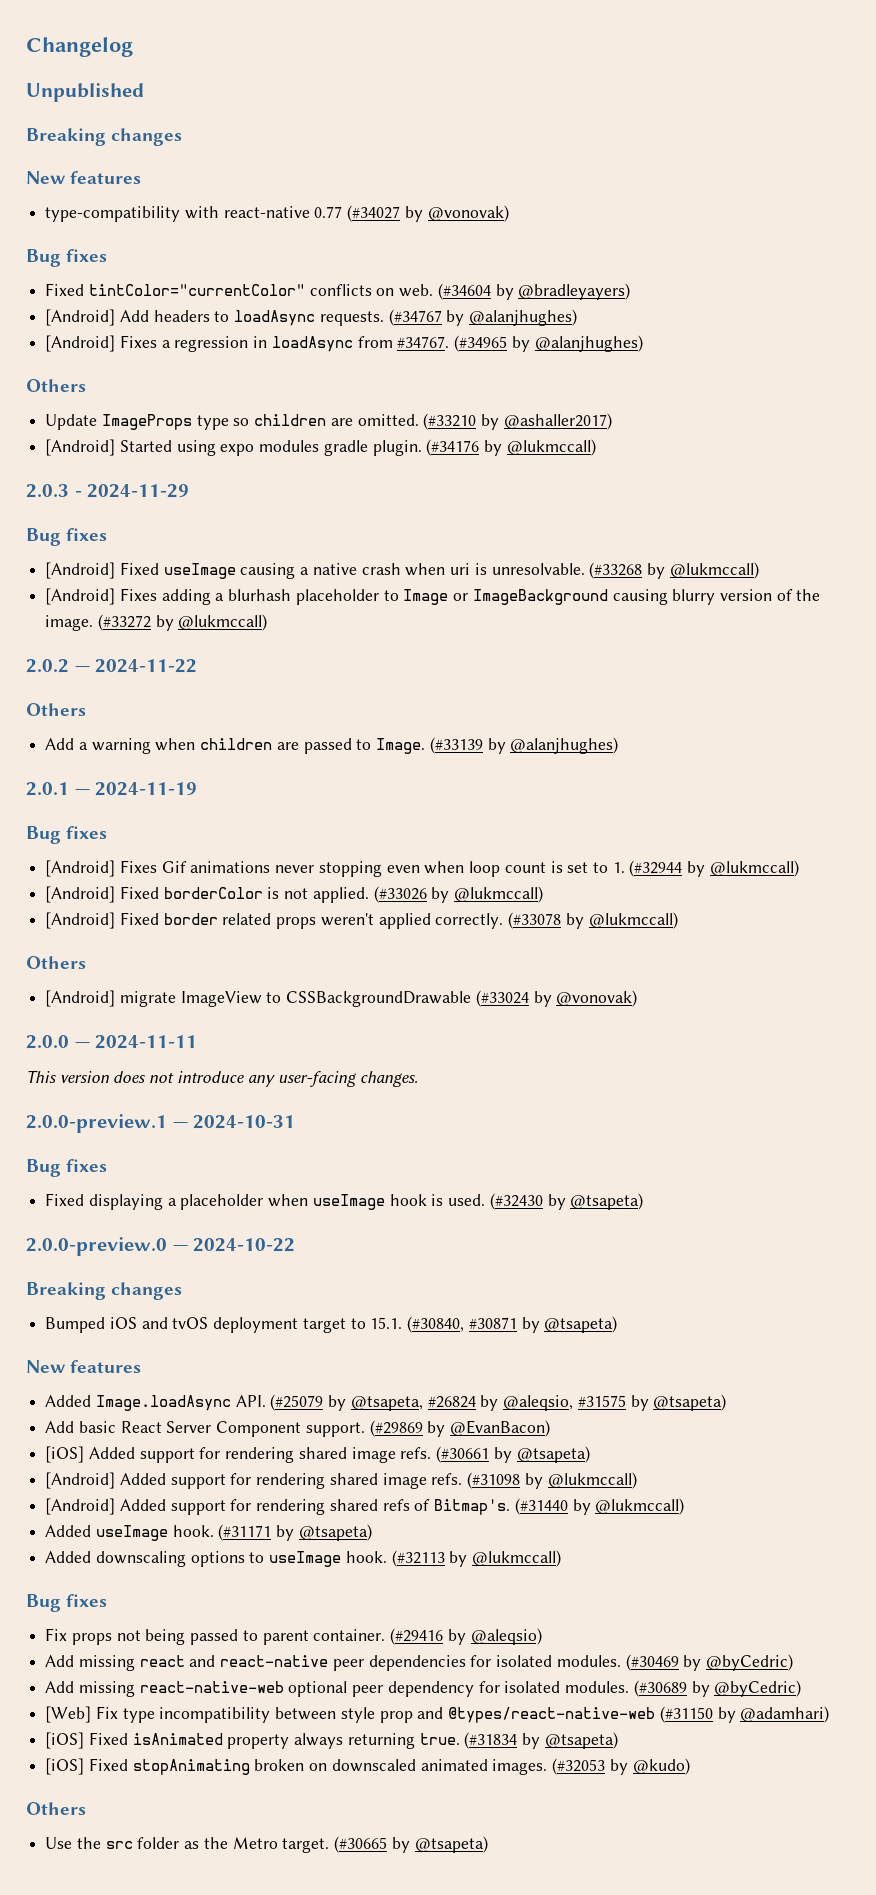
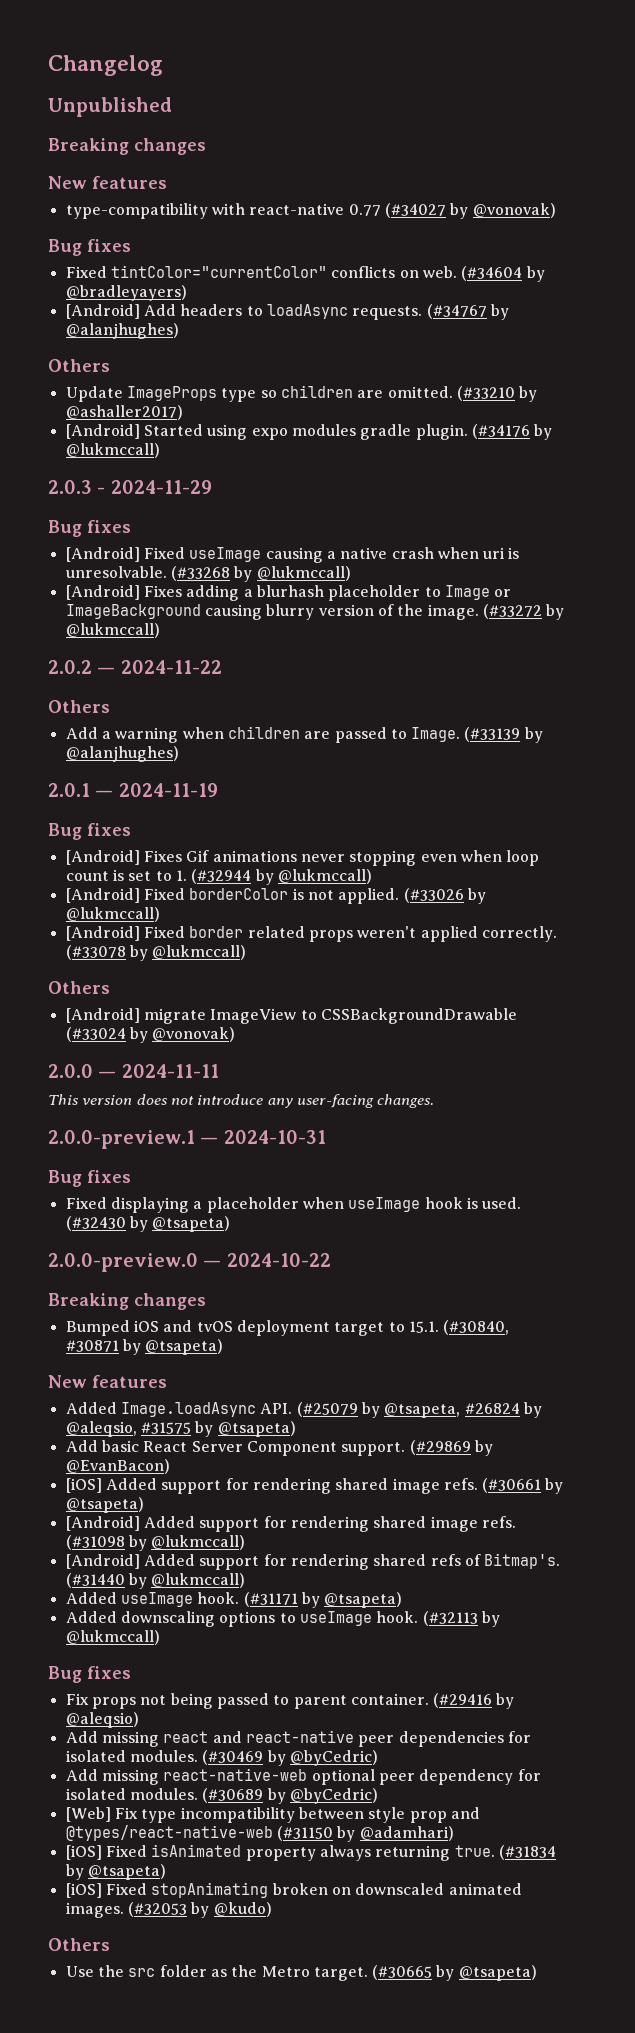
- [Android] Fixes a regression in loadAsync from #34767. (#34965 by @alanjhughes)

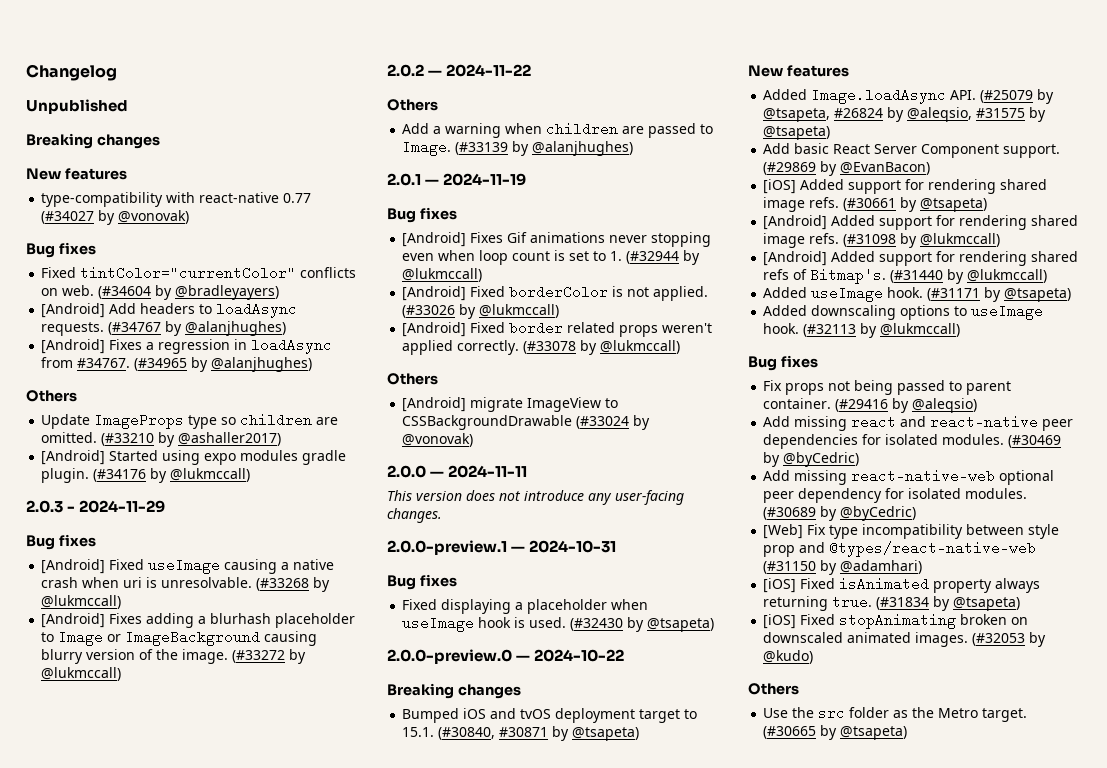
+ [Android] Fixes a regression in loadAsync from #34767. (#34965 by @alanjhughes)

